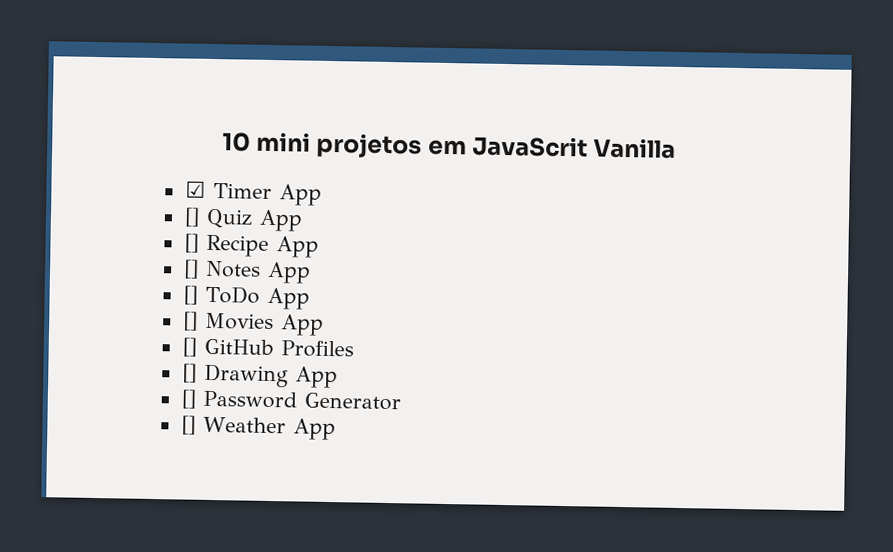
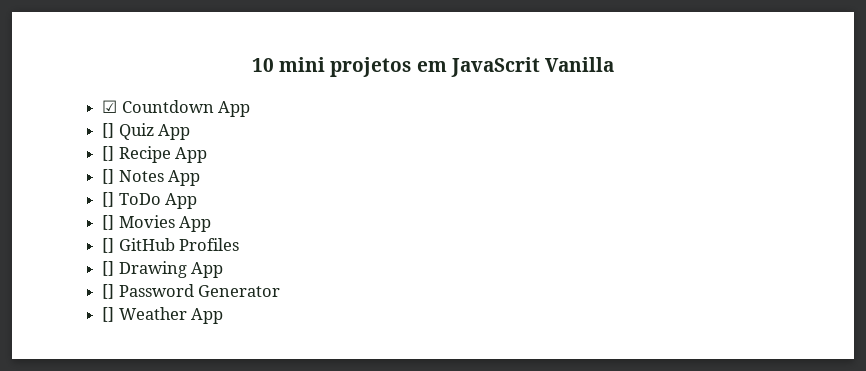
- ☑ Timer App
+ ☑ Countdown App

